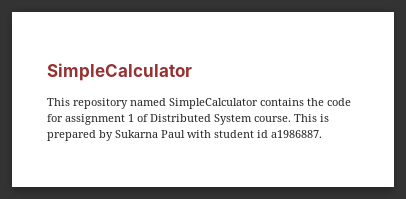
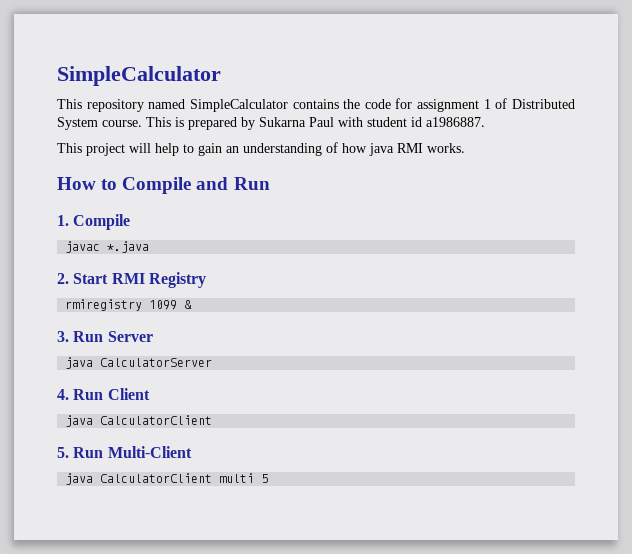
+ This project will help to gain an understanding of how java RMI works.
+ How to Compile and Run
+ 1. Compile
+ javac *.java
+ 2. Start RMI Registry
+ rmiregistry 1099 &
+ 3. Run Server
+ java CalculatorServer
+ 4. Run Client
+ java CalculatorClient
+ 5. Run Multi-Client
+ java CalculatorClient multi 5

